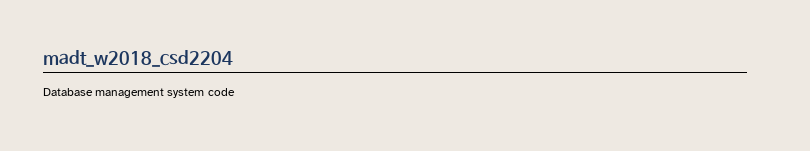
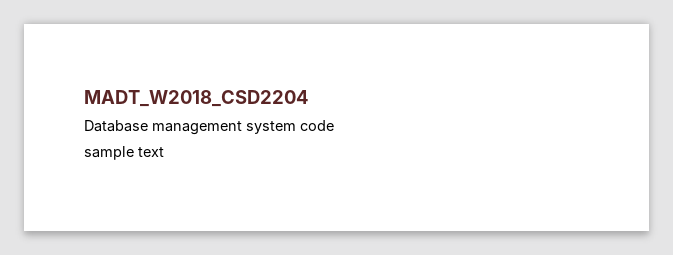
- madt_w2018_csd2204
+ MADT_W2018_CSD2204
+ sample text

